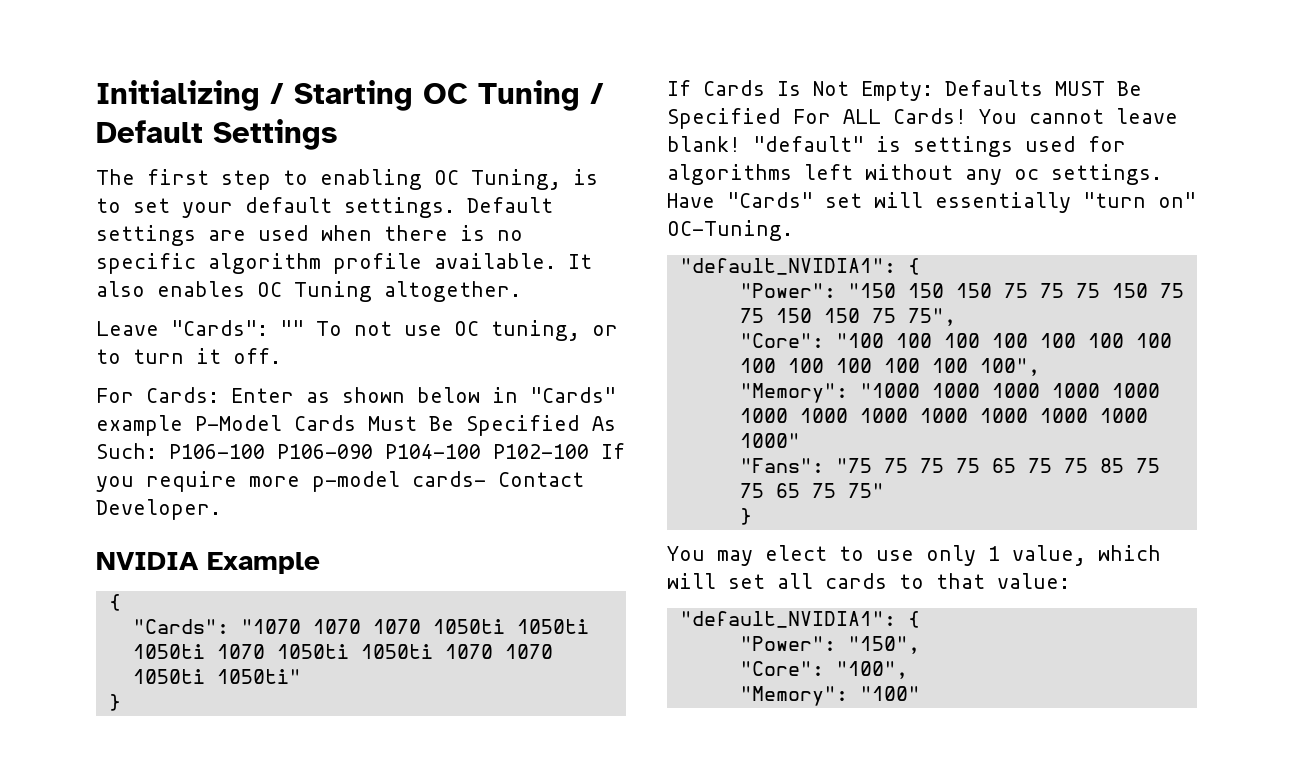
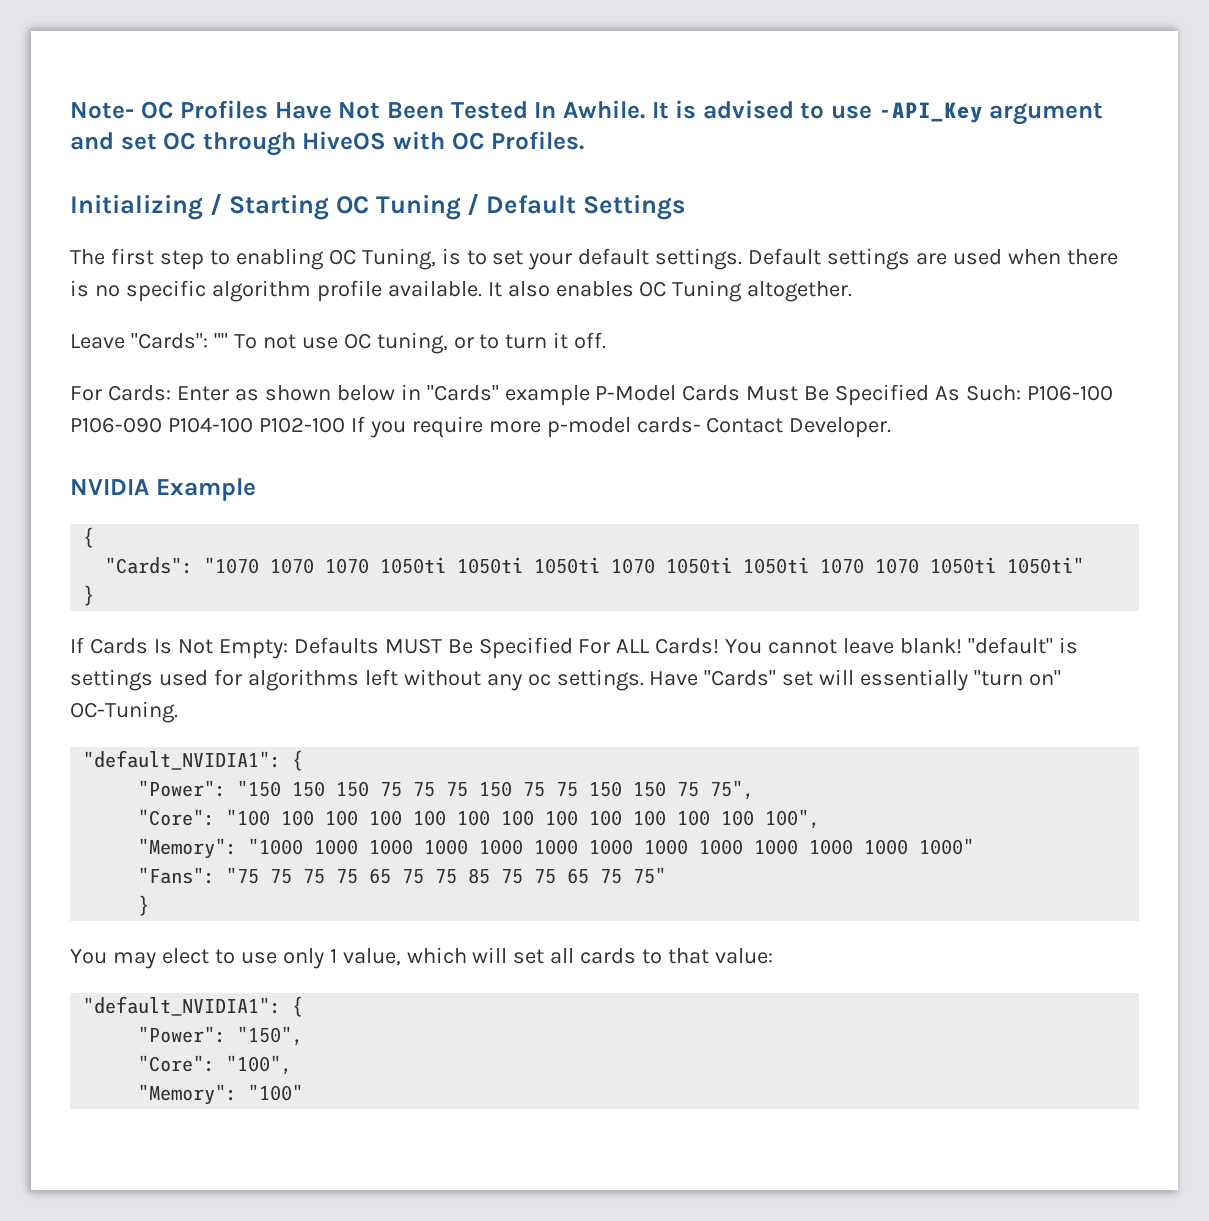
+ Note- OC Profiles Have Not Been Tested In Awhile. It is advised to use -API_Key argument and set OC through HiveOS with OC Profiles.

